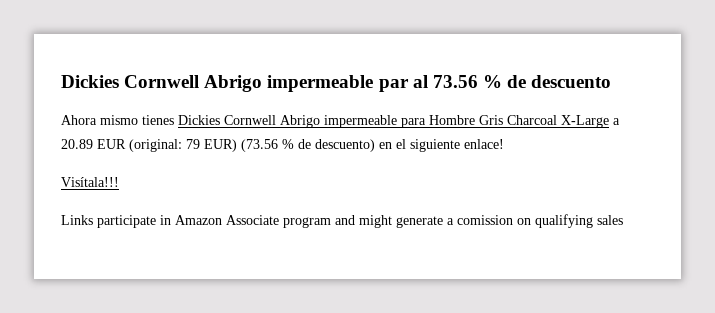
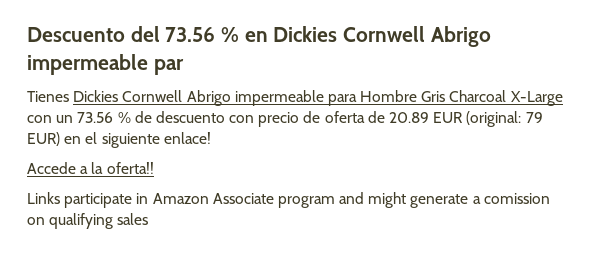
- Dickies Cornwell Abrigo impermeable par al 73.56 % de descuento
- Ahora mismo tienes Dickies Cornwell Abrigo impermeable para Hombre Gris Charcoal X-Large a 20.89 EUR (original: 79 EUR) (73.56 % de descuento) en el siguiente enlace!
+ Descuento del 73.56 % en Dickies Cornwell Abrigo impermeable par
+ Tienes Dickies Cornwell Abrigo impermeable para Hombre Gris Charcoal X-Large con un 73.56 % de descuento con precio de oferta de 20.89 EUR (original: 79 EUR) en el siguiente enlace!
- Visítala!!!
+ Accede a la oferta!!

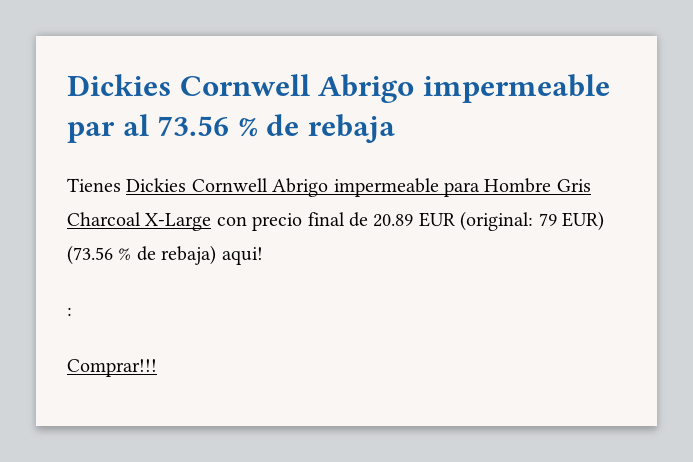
- Descuento del 73.56 % en Dickies Cornwell Abrigo impermeable par
+ Dickies Cornwell Abrigo impermeable par al 73.56 % de rebaja
- Tienes Dickies Cornwell Abrigo impermeable para Hombre Gris Charcoal X-Large con un 73.56 % de descuento con precio de oferta de 20.89 EUR (original: 79 EUR) en el siguiente enlace!
- Accede a la oferta!!
- Links participate in Amazon Associate program and might generate a comission on qualifying sales
+ Tienes Dickies Cornwell Abrigo impermeable para Hombre Gris Charcoal X-Large con precio final de 20.89 EUR (original: 79 EUR) (73.56 % de rebaja) aqui!
+ :
+ Comprar!!!

